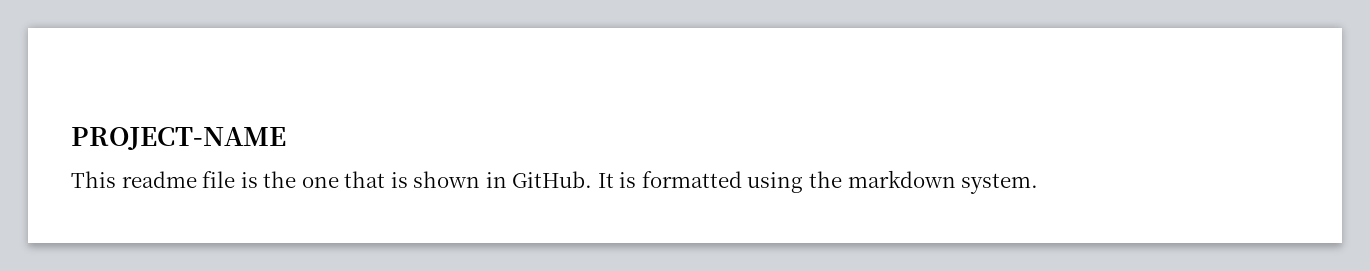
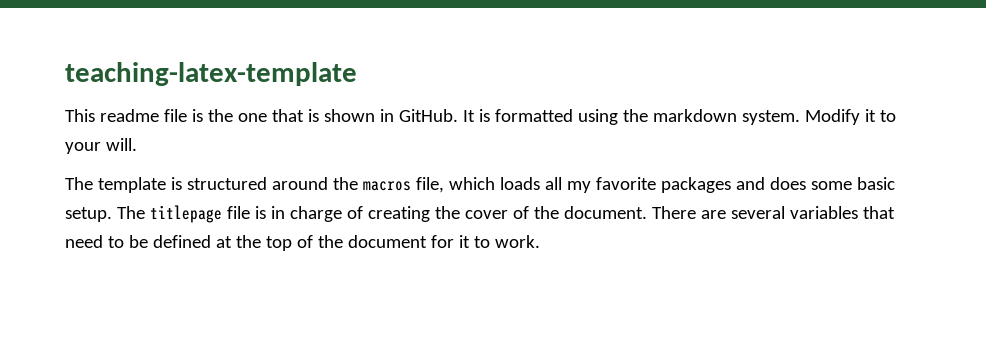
- PROJECT-NAME
+ teaching-latex-template
+ Modify it to your will.
+ The template is structured around the macros file, which loads all my favorite packages and does some basic setup. The titlepage file is in charge of creating the cover of the document. There are several variables that need to be defined at the top of the document for it to work.

